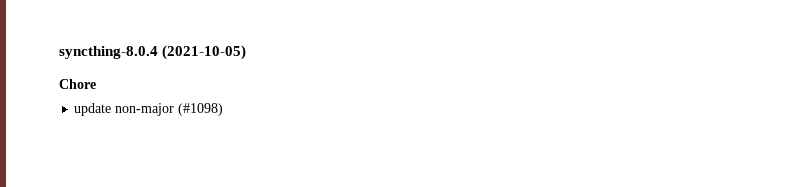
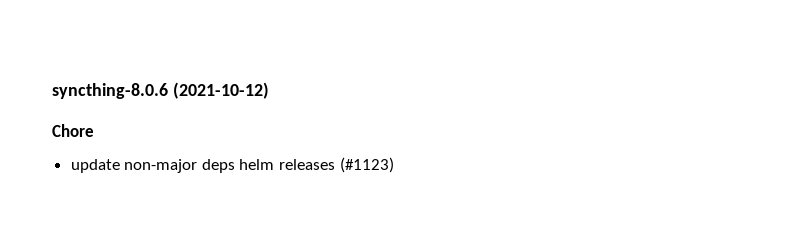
- syncthing-8.0.4 (2021-10-05)
+ syncthing-8.0.6 (2021-10-12)
- update non-major (#1098)
+ update non-major deps helm releases (#1123)

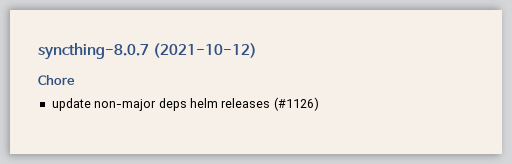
- syncthing-8.0.6 (2021-10-12)
+ syncthing-8.0.7 (2021-10-12)
- update non-major deps helm releases (#1123)
+ update non-major deps helm releases (#1126)

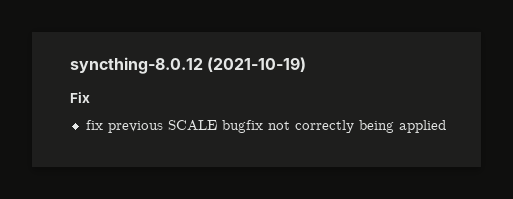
- syncthing-8.0.7 (2021-10-12)
- Chore
- update non-major deps helm releases (#1126)
+ syncthing-8.0.12 (2021-10-19)
+ Fix
+ fix previous SCALE bugfix not correctly being applied

